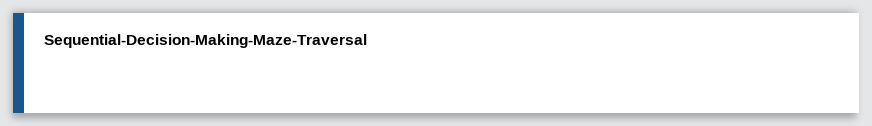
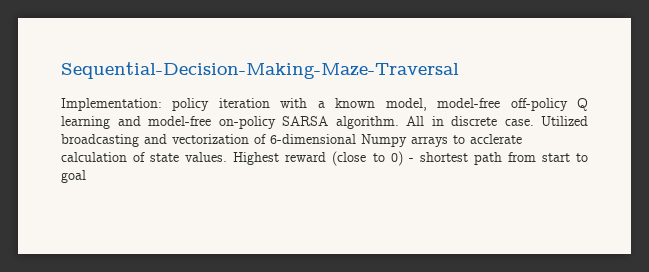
+ Implementation: policy iteration with a known model, model-free off-policy Q learning and model-free on-policy SARSA algorithm. All in discrete case. Utilized broadcasting and vectorization of 6-dimensional Numpy arrays to acclerate calculation of state values. Highest reward (close to 0) - shortest path from start to goal

